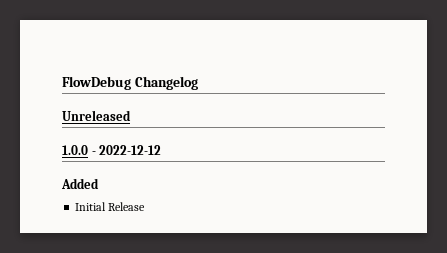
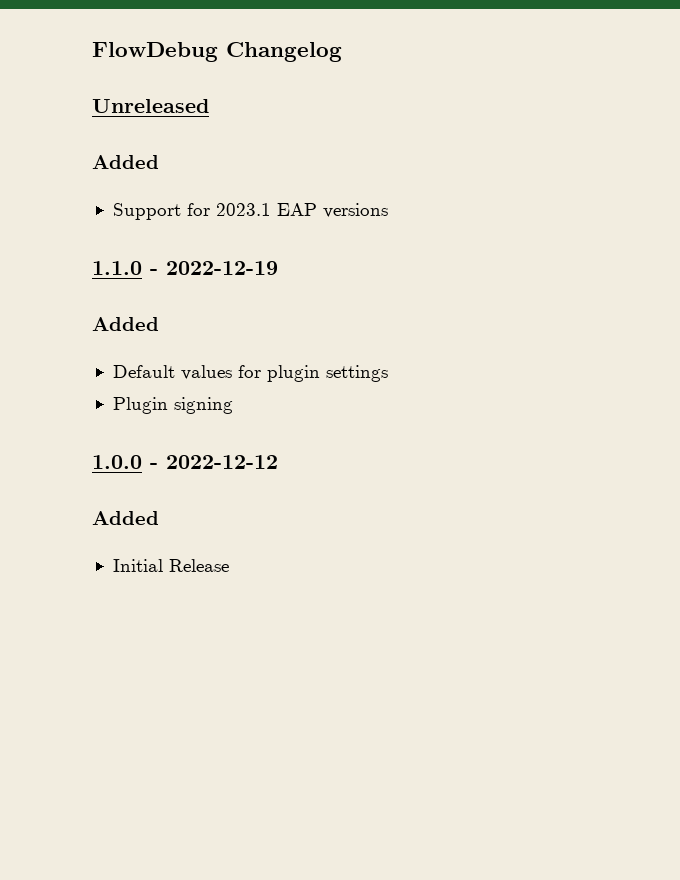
  Unreleased
+ Added
+ Support for 2023.1 EAP versions
+ 1.1.0 - 2022-12-19
+ Added
+ Default values for plugin settings
+ Plugin signing

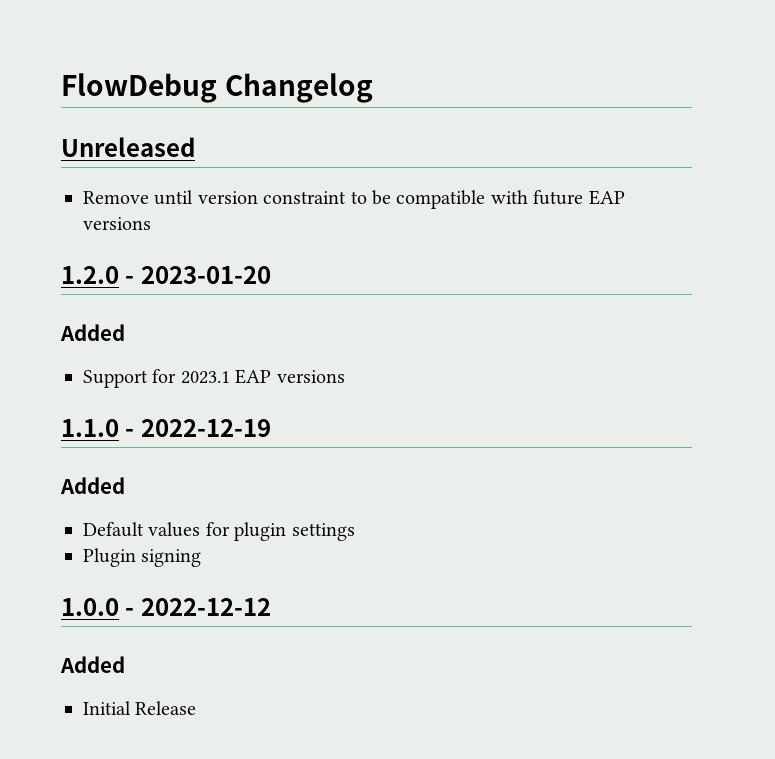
+ Remove until version constraint to be compatible with future EAP versions
+ 1.2.0 - 2023-01-20

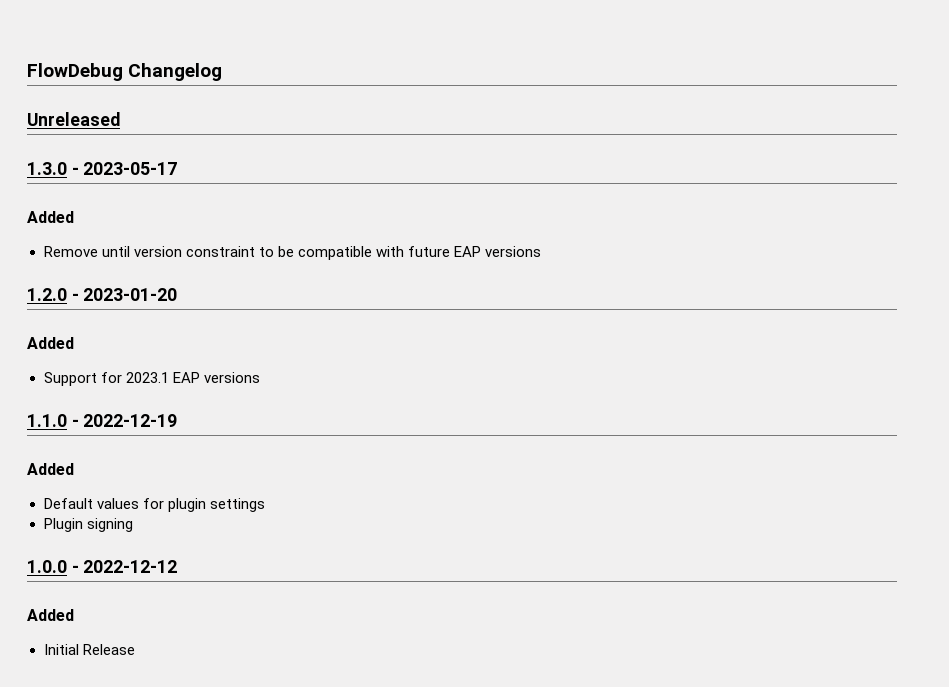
+ 1.3.0 - 2023-05-17
+ Added

